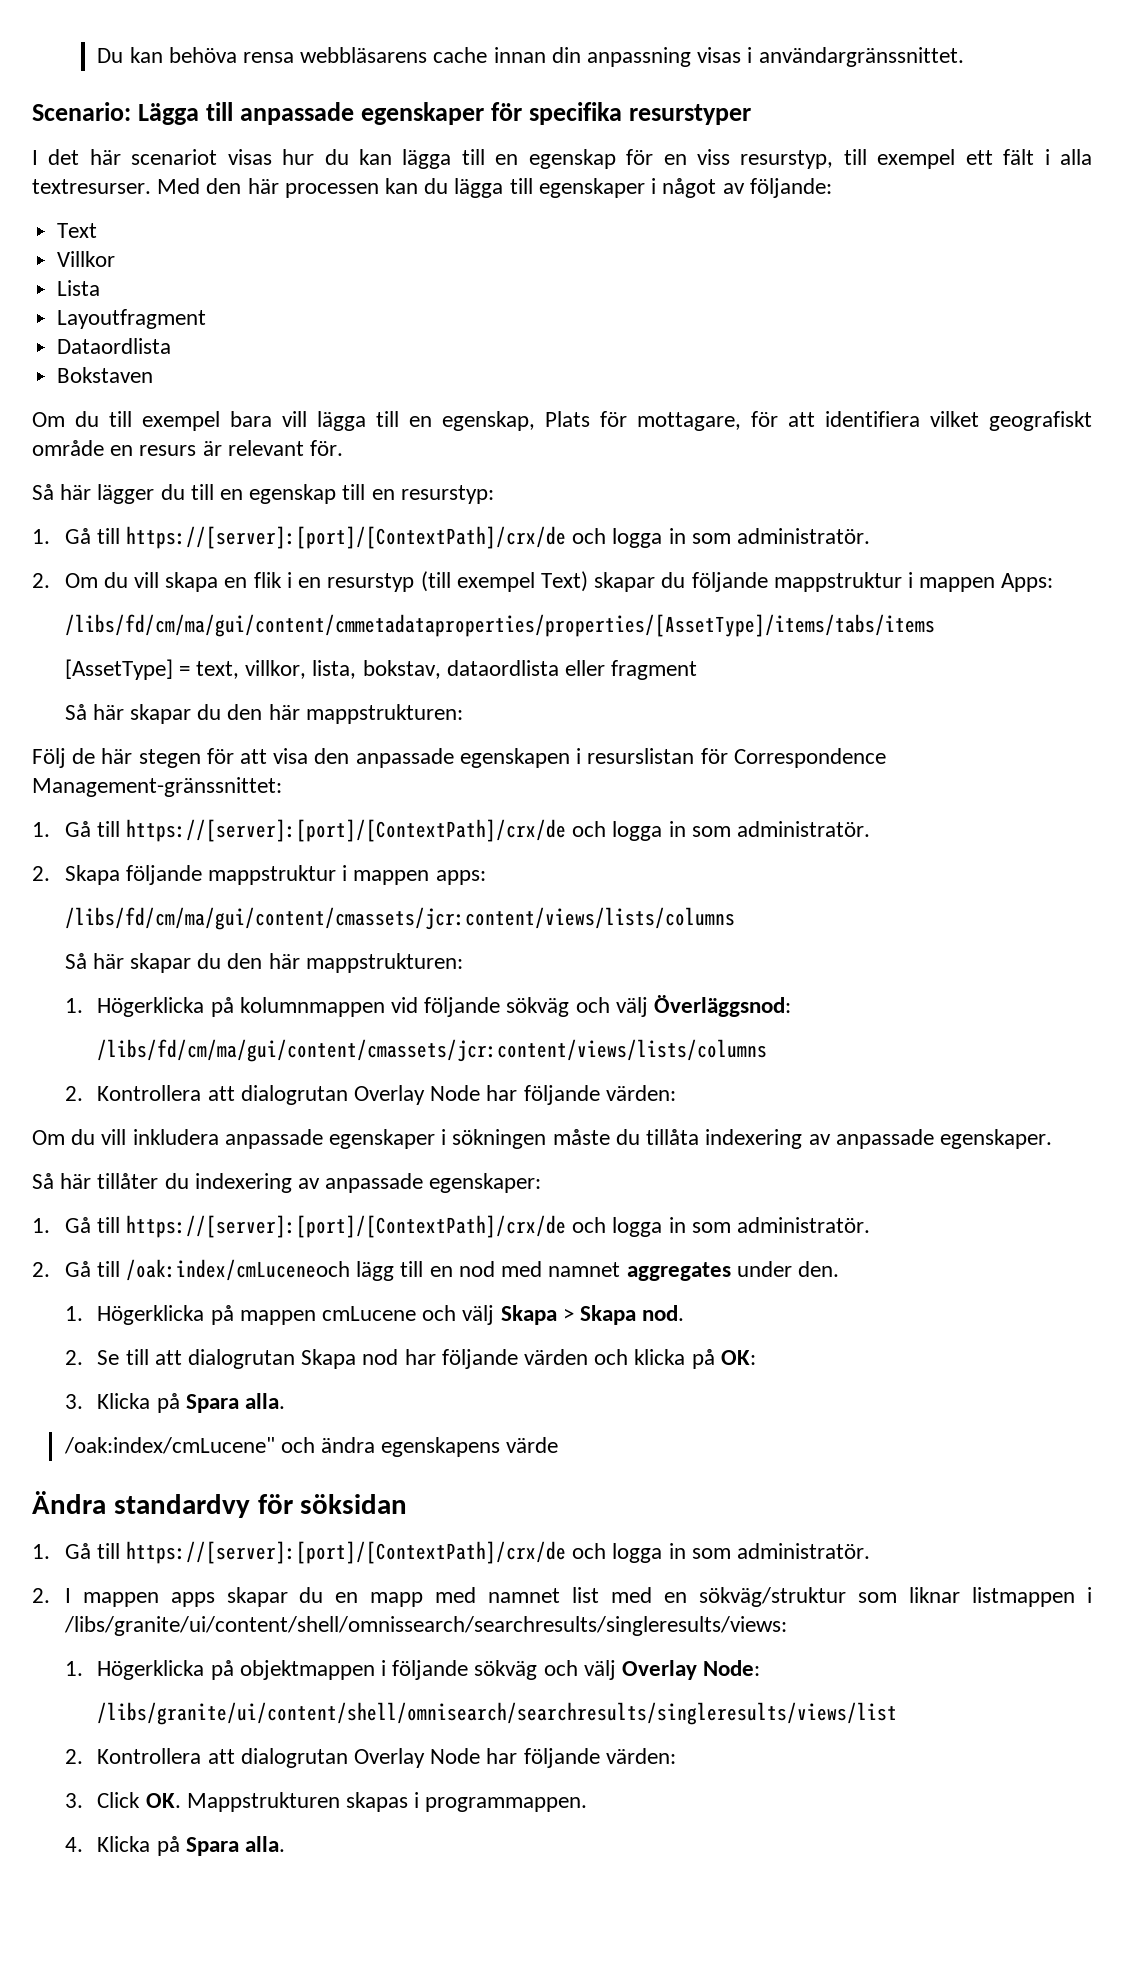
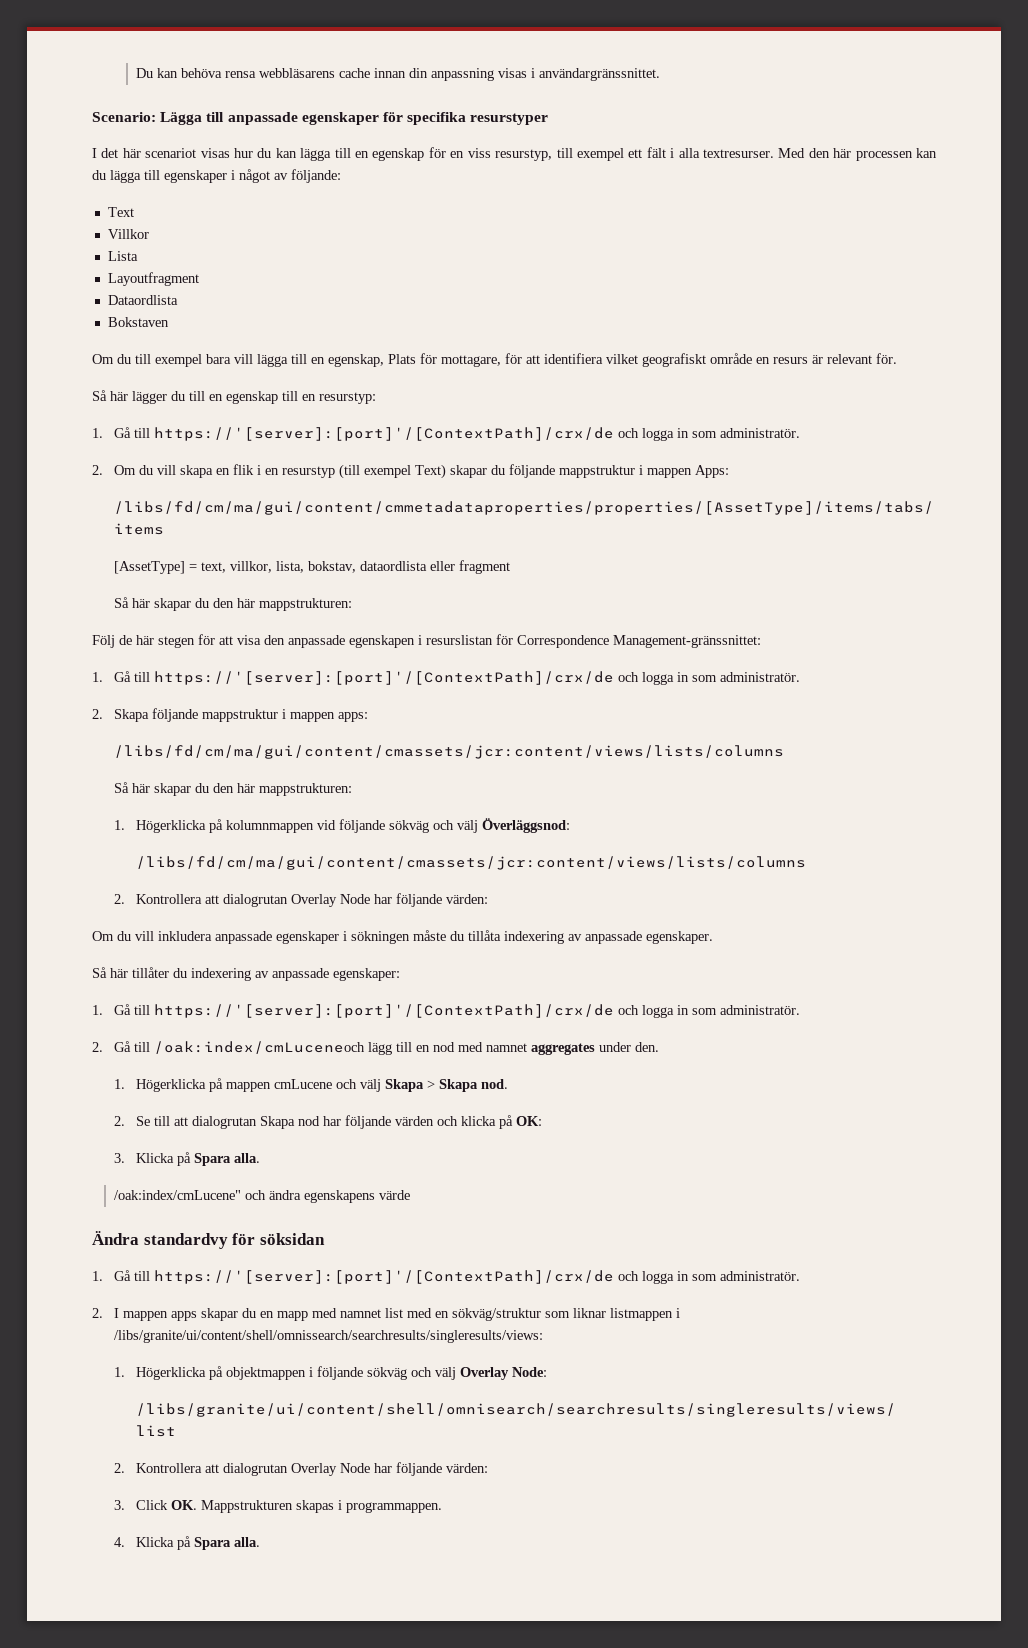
  Så här lägger du till en egenskap till en resurstyp:
- 1. Gå till https://[server]:[port]/[ContextPath]/crx/de och logga in som administratör.
+ 1. Gå till https://'[server]:[port]'/[ContextPath]/crx/de och logga in som administratör.
  Följ de här stegen för att visa den anpassade egenskapen i resurslistan för Correspondence Management-gränssnittet:
- 1. Gå till https://[server]:[port]/[ContextPath]/crx/de och logga in som administratör.
+ 1. Gå till https://'[server]:[port]'/[ContextPath]/crx/de och logga in som administratör.
  Så här tillåter du indexering av anpassade egenskaper:
- 1. Gå till https://[server]:[port]/[ContextPath]/crx/de och logga in som administratör.
+ 1. Gå till https://'[server]:[port]'/[ContextPath]/crx/de och logga in som administratör.
  Ändra standardvy för söksidan
- 1. Gå till https://[server]:[port]/[ContextPath]/crx/de och logga in som administratör.
+ 1. Gå till https://'[server]:[port]'/[ContextPath]/crx/de och logga in som administratör.

